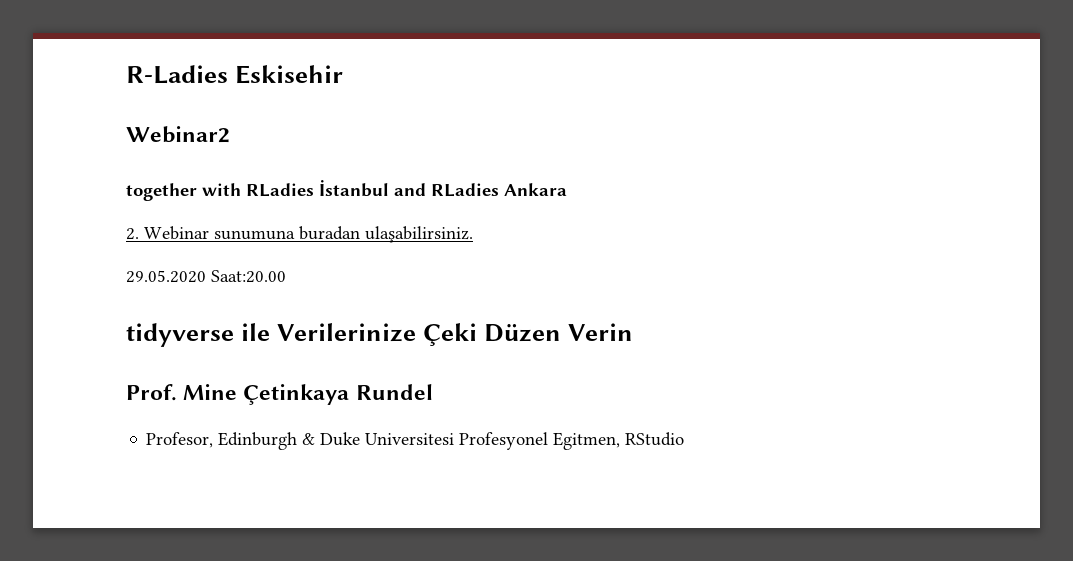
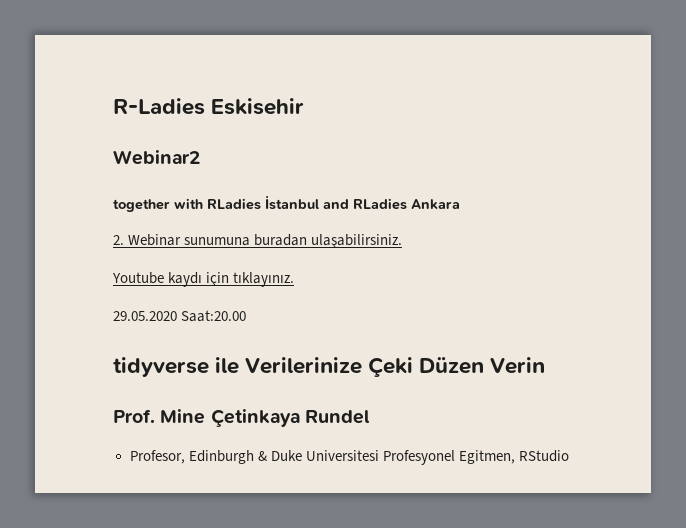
+ Youtube kaydı için tıklayınız.

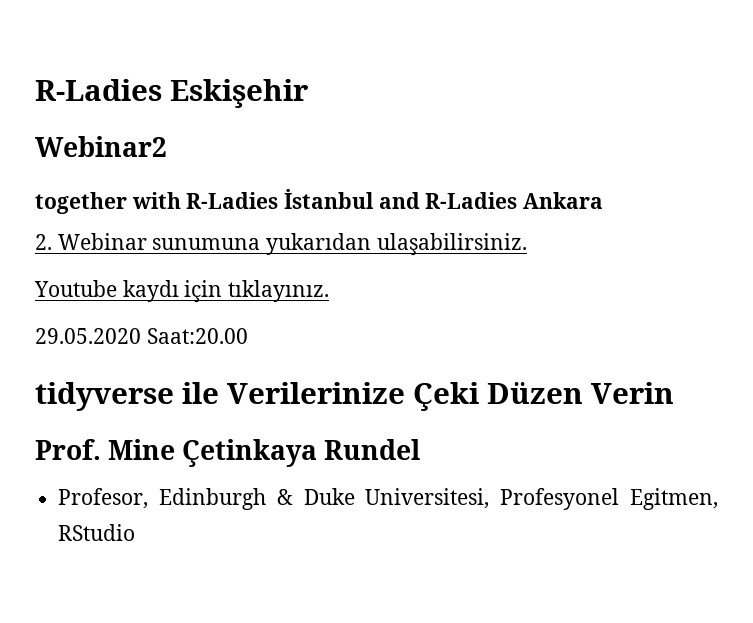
- R-Ladies Eskisehir
+ R-Ladies Eskişehir
- together with RLadies İstanbul and RLadies Ankara
+ together with R-Ladies İstanbul and R-Ladies Ankara
- 2. Webinar sunumuna buradan ulaşabilirsiniz.
+ 2. Webinar sunumuna yukarıdan ulaşabilirsiniz.
- Profesor, Edinburgh & Duke Universitesi Profesyonel Egitmen, RStudio
+ Profesor, Edinburgh & Duke Universitesi, Profesyonel Egitmen, RStudio

